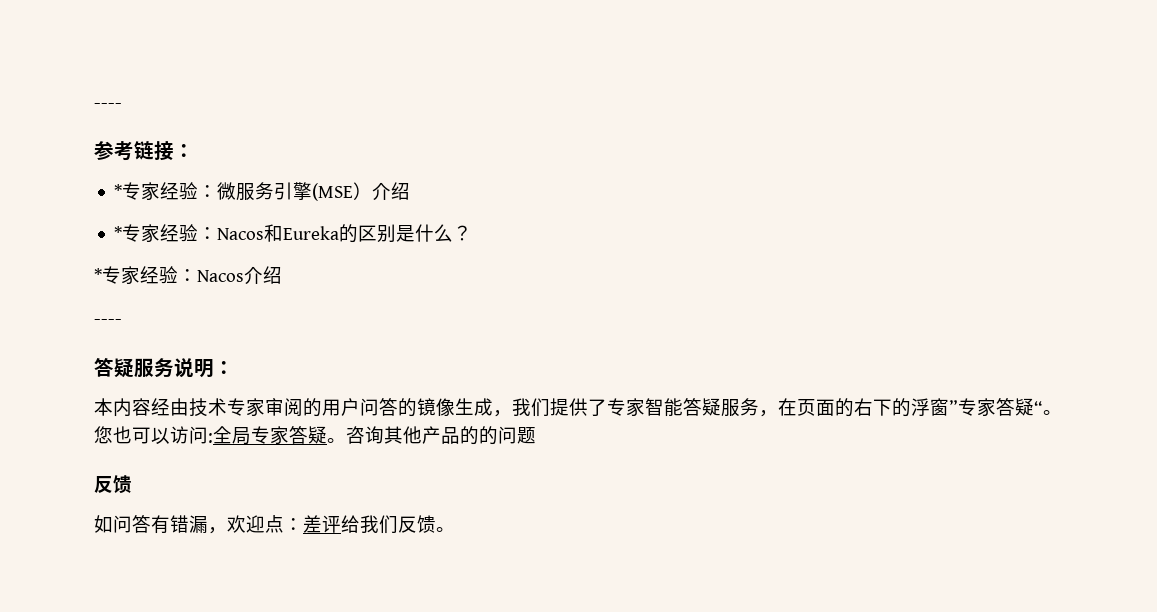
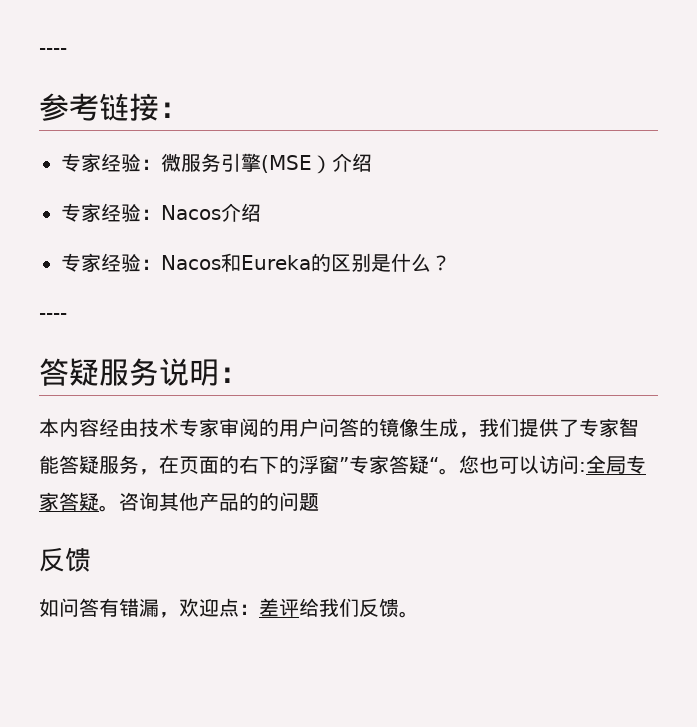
- *专家经验：微服务引擎(MSE）介绍
+ 专家经验：微服务引擎(MSE）介绍
- *专家经验：Nacos和Eureka的区别是什么？
+ 专家经验：Nacos介绍
+ 专家经验：Nacos和Eureka的区别是什么？
- *专家经验：Nacos介绍

